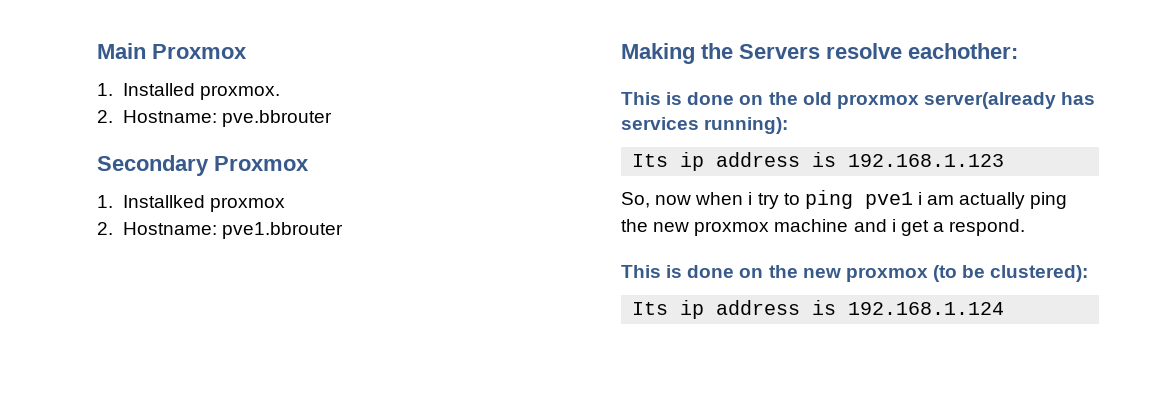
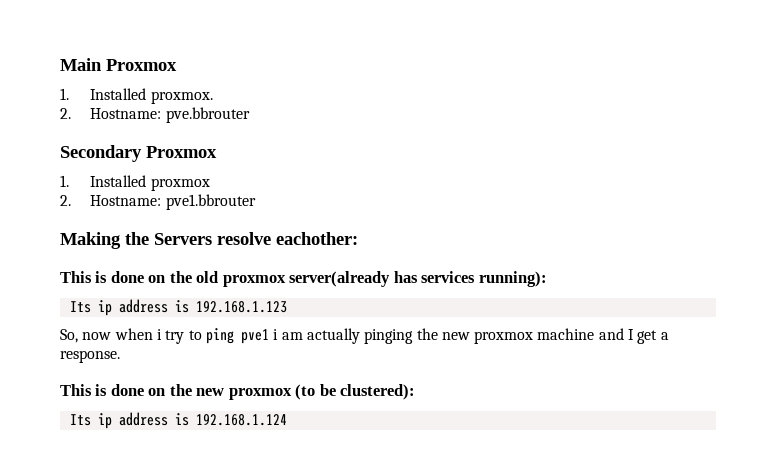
- 1. Installked proxmox
+ 1. Installed proxmox
- So, now when i try to ping pve1 i am actually ping the new proxmox machine and i get a respond.
+ So, now when i try to ping pve1 i am actually pinging the new proxmox machine and I get a response.

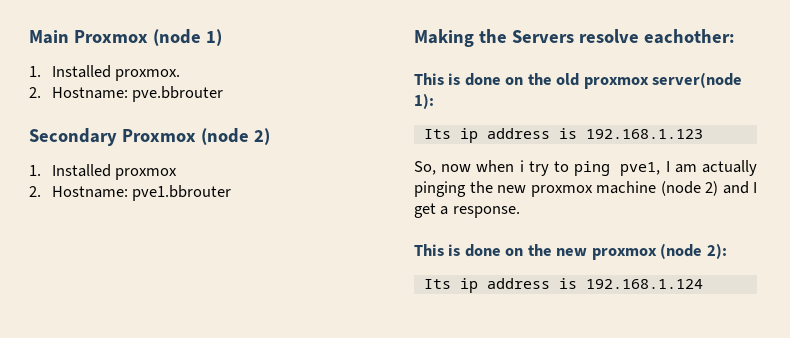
- Main Proxmox
+ Main Proxmox (node 1)
- Secondary Proxmox
+ Secondary Proxmox (node 2)
- This is done on the old proxmox server(already has services running):
+ This is done on the old proxmox server(node 1):
- So, now when i try to ping pve1 i am actually pinging the new proxmox machine and I get a response.
+ So, now when i try to ping pve1, I am actually pinging the new proxmox machine (node 2) and I get a response.
- This is done on the new proxmox (to be clustered):
+ This is done on the new proxmox (node 2):

